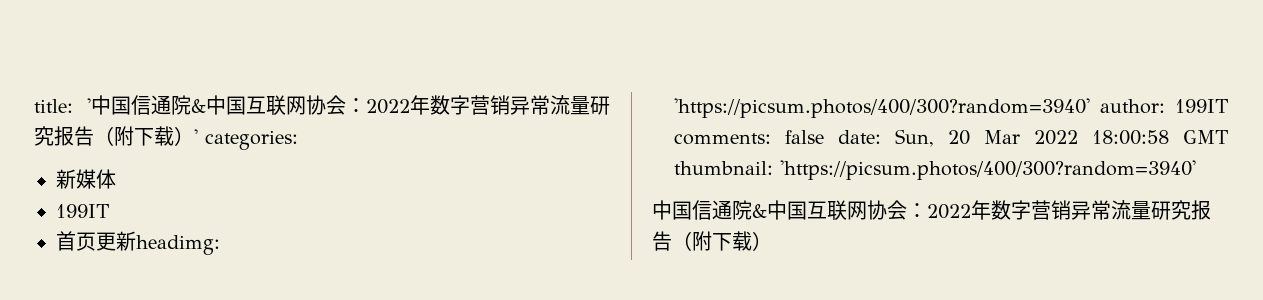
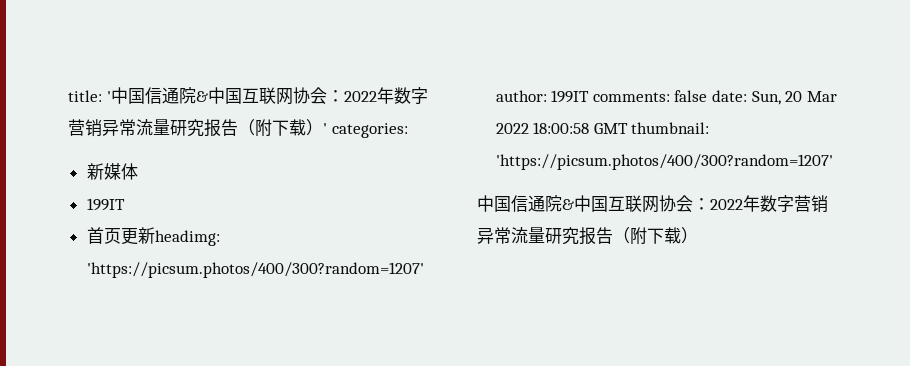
- 首页更新headimg: 'https://picsum.photos/400/300?random=3940' author: 199IT comments: false date: Sun, 20 Mar 2022 18:00:58 GMT thumbnail: 'https://picsum.photos/400/300?random=3940'
+ 首页更新headimg: 'https://picsum.photos/400/300?random=1207' author: 199IT comments: false date: Sun, 20 Mar 2022 18:00:58 GMT thumbnail: 'https://picsum.photos/400/300?random=1207'

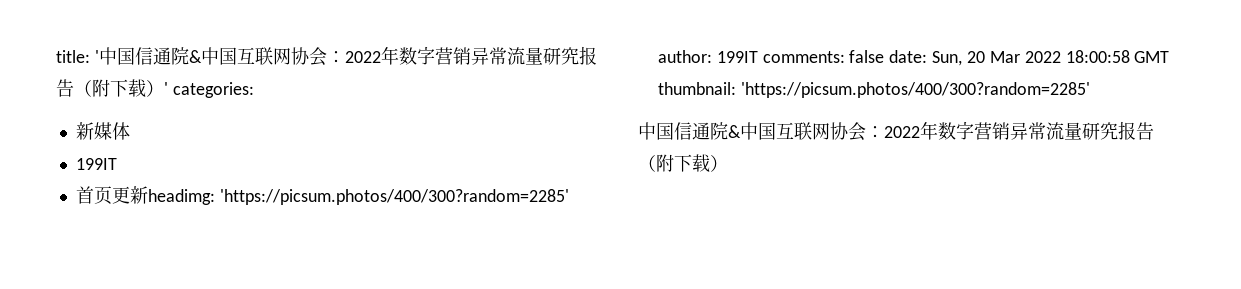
- 首页更新headimg: 'https://picsum.photos/400/300?random=1207' author: 199IT comments: false date: Sun, 20 Mar 2022 18:00:58 GMT thumbnail: 'https://picsum.photos/400/300?random=1207'
+ 首页更新headimg: 'https://picsum.photos/400/300?random=2285' author: 199IT comments: false date: Sun, 20 Mar 2022 18:00:58 GMT thumbnail: 'https://picsum.photos/400/300?random=2285'

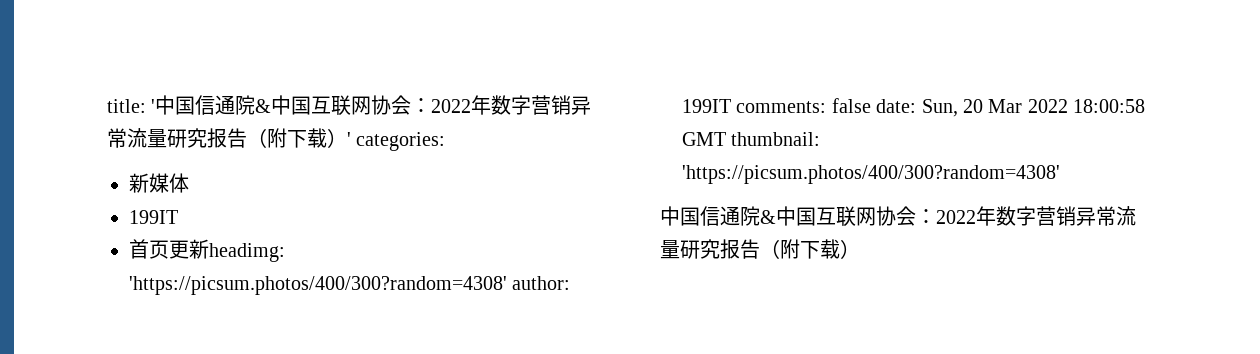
- 首页更新headimg: 'https://picsum.photos/400/300?random=2285' author: 199IT comments: false date: Sun, 20 Mar 2022 18:00:58 GMT thumbnail: 'https://picsum.photos/400/300?random=2285'
+ 首页更新headimg: 'https://picsum.photos/400/300?random=4308' author: 199IT comments: false date: Sun, 20 Mar 2022 18:00:58 GMT thumbnail: 'https://picsum.photos/400/300?random=4308'

